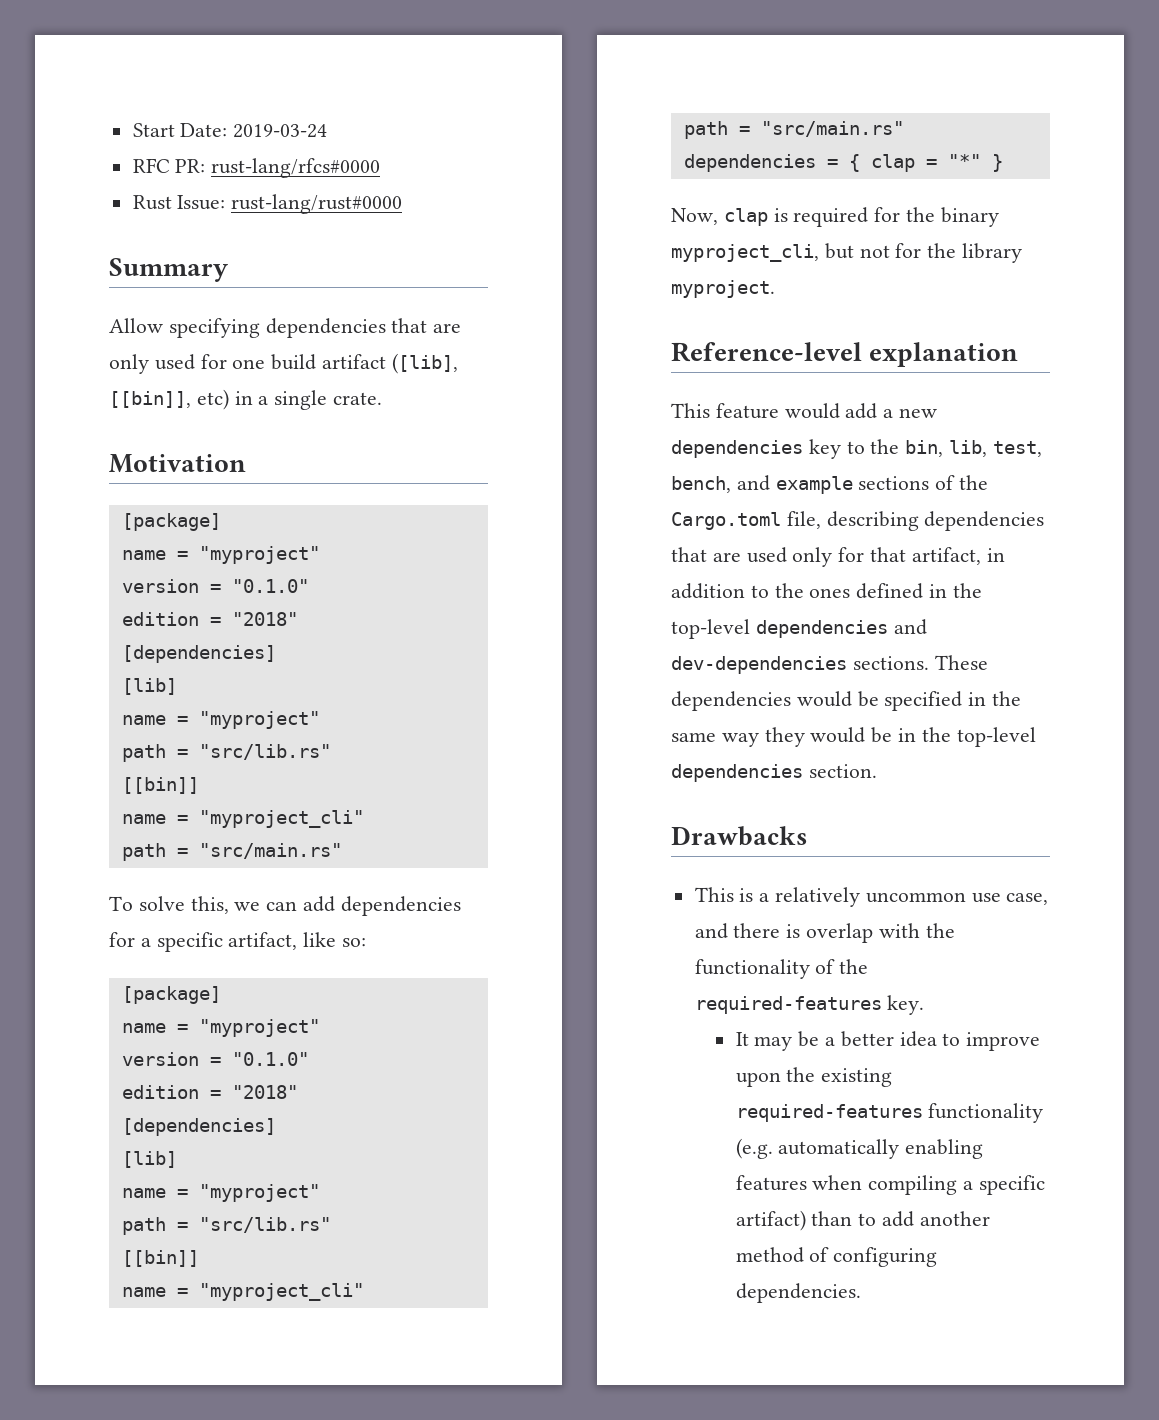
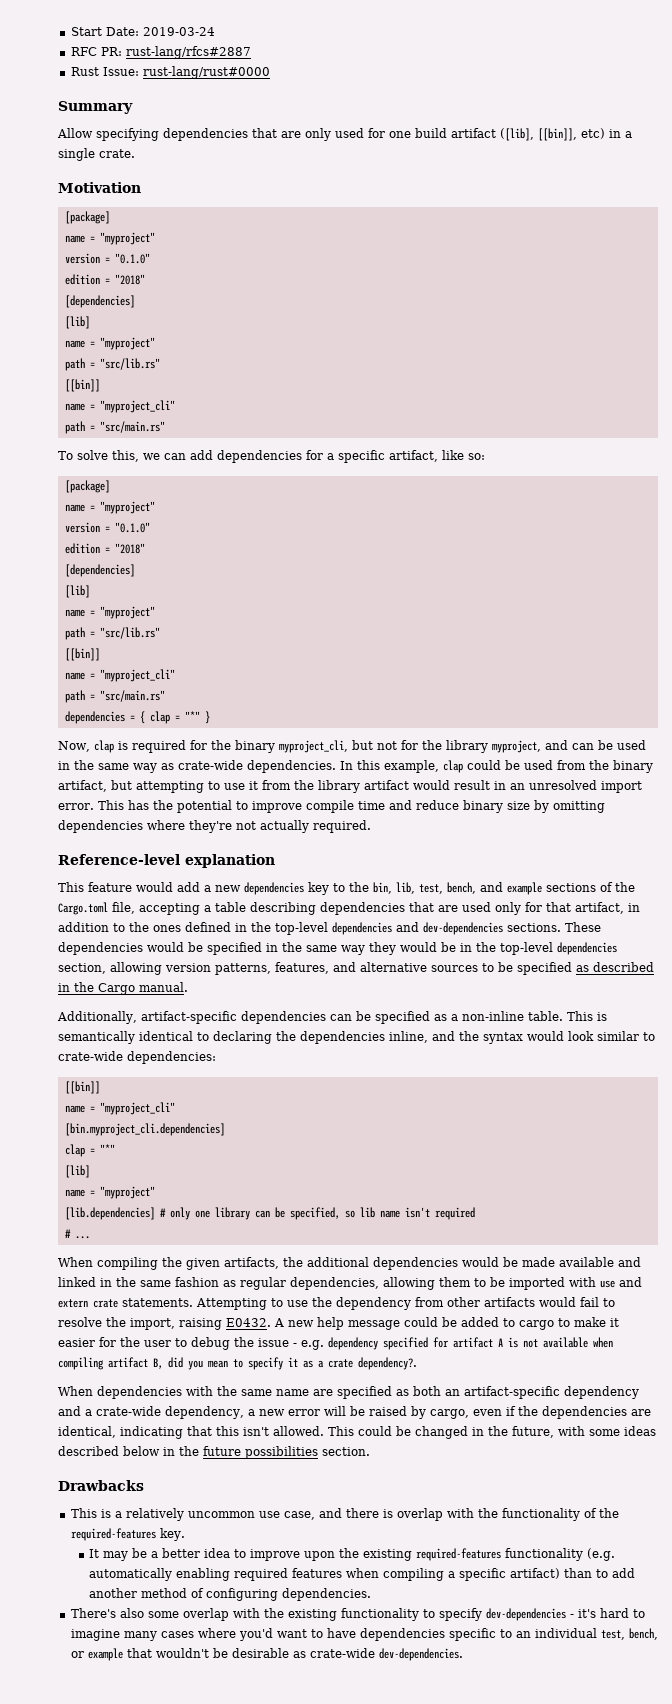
- RFC PR: rust-lang/rfcs#0000
+ RFC PR: rust-lang/rfcs#2887
- Now, clap is required for the binary myproject_cli, but not for the library myproject.
+ Now, clap is required for the binary myproject_cli, but not for the library myproject, and can be used in the same way as crate-wide dependencies. In this example, clap could be used from the binary artifact, but attempting to use it from the library artifact would result in an unresolved import error. This has the potential to improve compile time and reduce binary size by omitting dependencies where they're not actually required.
- This feature would add a new dependencies key to the bin, lib, test, bench, and example sections of the Cargo.toml file, describing dependencies that are used only for that artifact, in addition to the ones defined in the top-level dependencies and dev-dependencies sections.
+ This feature would add a new dependencies key to the bin, lib, test, bench, and example sections of the Cargo.toml file, accepting a table describing dependencies that are used only for that artifact, in addition to the ones defined in the top-level dependencies and dev-dependencies sections.
- These dependencies would be specified in the same way they would be in the top-level dependencies section.
+ These dependencies would be specified in the same way they would be in the top-level dependencies section, allowing version patterns, features, and alternative sources to be specified as described in the Cargo manual.
+ Additionally, artifact-specific dependencies can be specified as a non-inline table. This is semantically identical to declaring the dependencies inline, and the syntax would look similar to crate-wide dependencies:
+ [[bin]]
+ name = "myproject_cli"
+ [bin.myproject_cli.dependencies]
+ clap = "*"
+ [lib]
+ name = "myproject"
+ [lib.dependencies] # only one library can be specified, so lib name isn't required
+ # ...
+ When compiling the given artifacts, the additional dependencies would be made available and linked in the same fashion as regular dependencies, allowing them to be imported with use and extern crate statements. Attempting to use the dependency from other artifacts would fail to resolve the import, raising E0432. A new help message could be added to cargo to make it easier for the user to debug the issue - e.g. dependency specified for artifact A is not available when compiling artifact B, did you mean to specify it as a crate dependency?.
+ When dependencies with the same name are specified as both an artifact-specific dependency and a crate-wide dependency, a new error will be raised by cargo, even if the dependencies are identical, indicating that this isn't allowed. This could be changed in the future, with some ideas described below in the future possibilities section.
- It may be a better idea to improve upon the existing required-features functionality (e.g. automatically enabling features when compiling a specific artifact) than to add another method of configuring dependencies.
+ It may be a better idea to improve upon the existing required-features functionality (e.g. automatically enabling required features when compiling a specific artifact) than to add another method of configuring dependencies.
+ There's also some overlap with the existing functionality to specify dev-dependencies - it's hard to imagine many cases where you'd want to have dependencies specific to an individual test, bench, or example that wouldn't be desirable as crate-wide dev-dependencies.

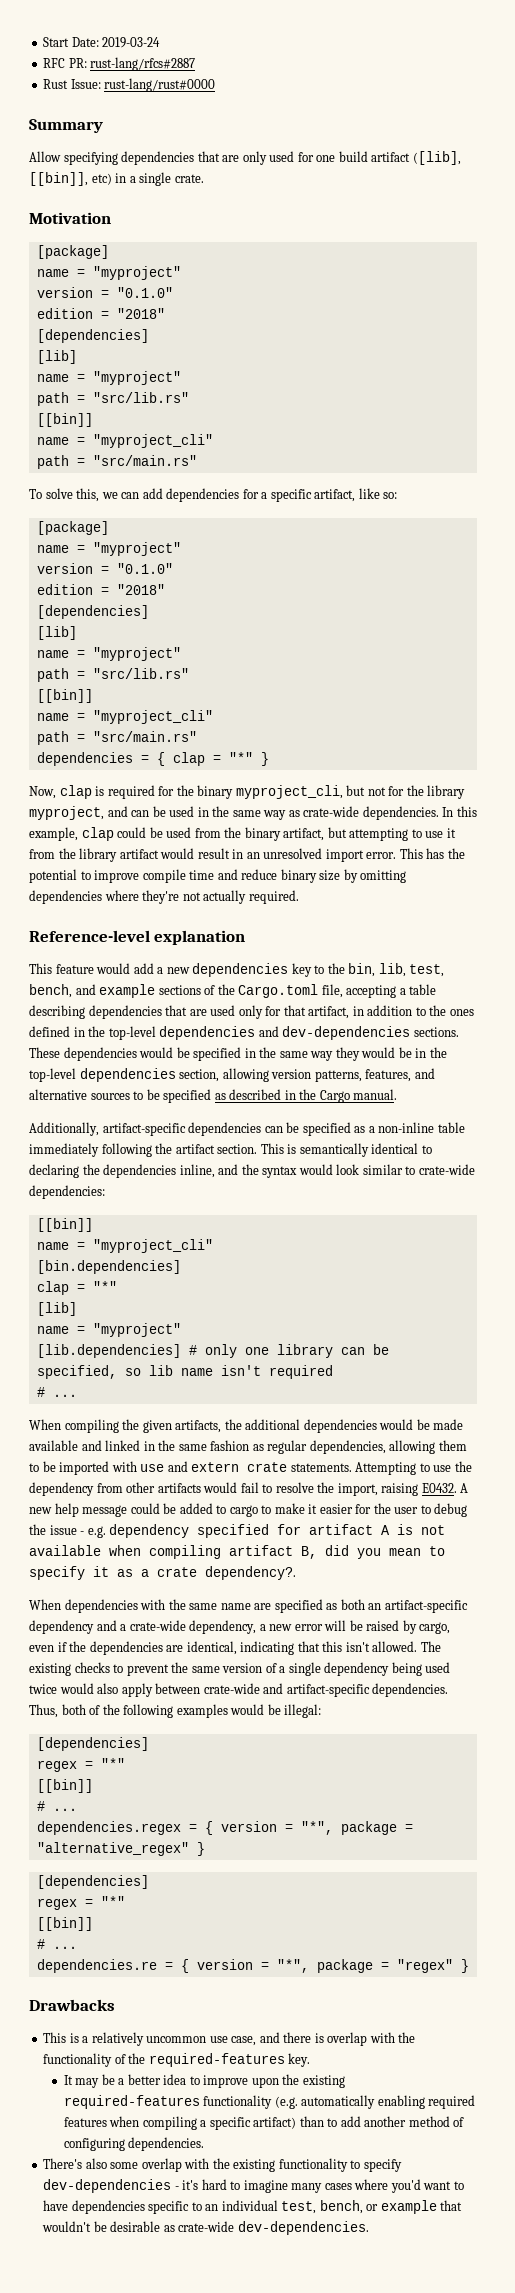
- Additionally, artifact-specific dependencies can be specified as a non-inline table.
+ Additionally, artifact-specific dependencies can be specified as a non-inline table immediately following the artifact section.
- [bin.myproject_cli.dependencies]
+ [bin.dependencies]
- This could be changed in the future, with some ideas described below in the future possibilities section.
+ The existing checks to prevent the same version of a single dependency being used twice would also apply between crate-wide and artifact-specific dependencies. Thus, both of the following examples would be illegal:
+ [dependencies]
+ regex = "*"
+ [[bin]]
+ # ...
+ dependencies.regex = { version = "*", package = "alternative_regex" }
+ [dependencies]
+ regex = "*"
+ [[bin]]
+ # ...
+ dependencies.re = { version = "*", package = "regex" }

